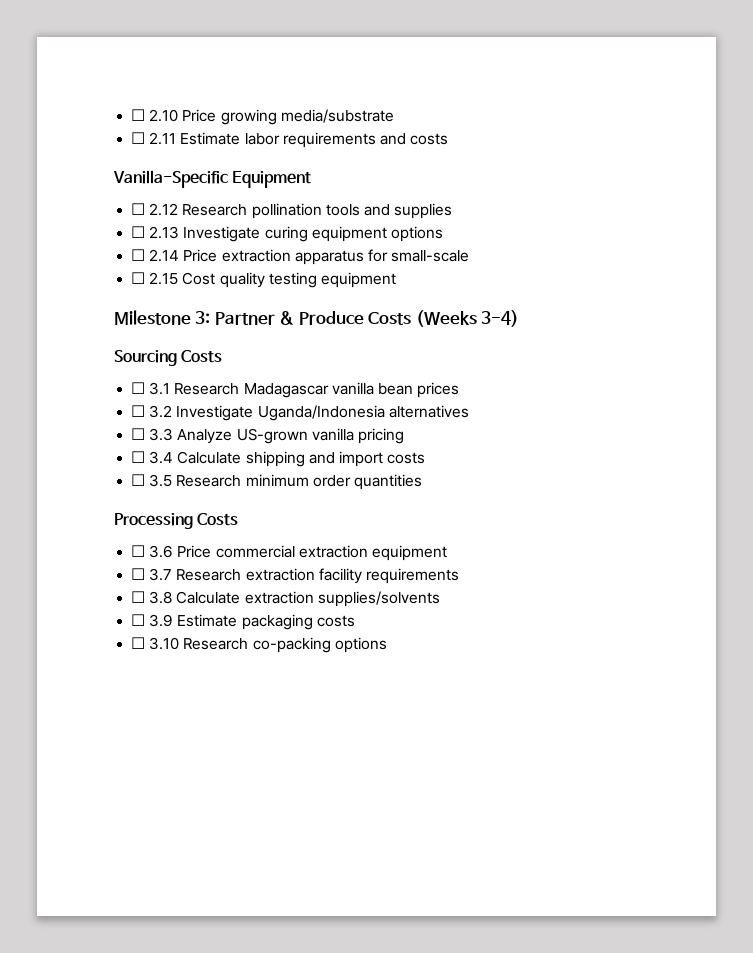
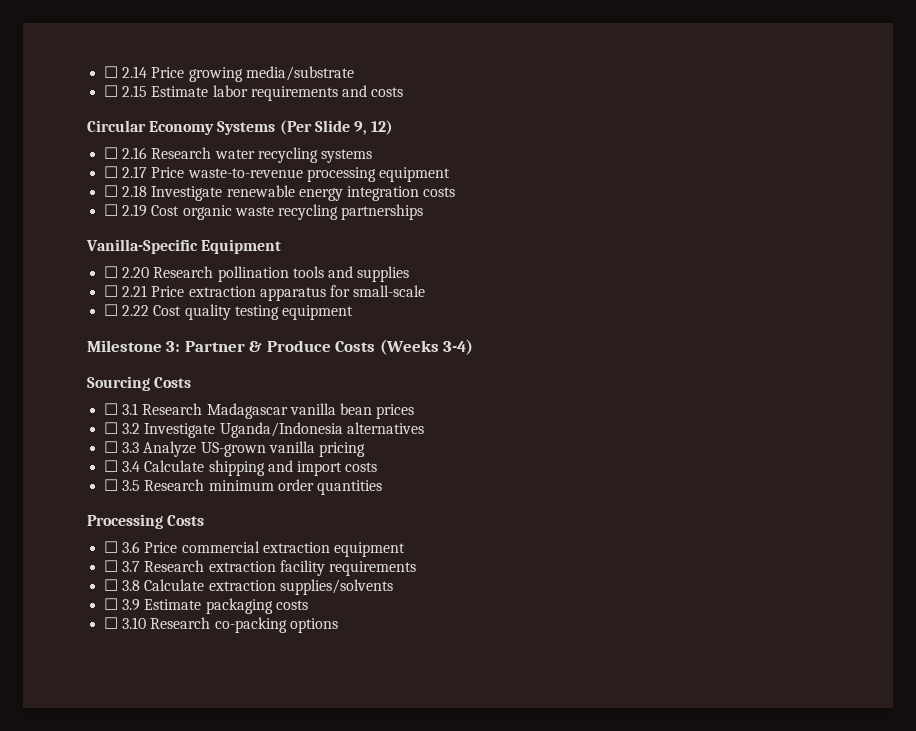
- ☐ 2.10 Price growing media/substrate
+ ☐ 2.14 Price growing media/substrate
- ☐ 2.11 Estimate labor requirements and costs
+ ☐ 2.15 Estimate labor requirements and costs
+ Circular Economy Systems (Per Slide 9, 12)
+ ☐ 2.16 Research water recycling systems
+ ☐ 2.17 Price waste-to-revenue processing equipment
+ ☐ 2.18 Investigate renewable energy integration costs
+ ☐ 2.19 Cost organic waste recycling partnerships
- ☐ 2.12 Research pollination tools and supplies
+ ☐ 2.20 Research pollination tools and supplies
- ☐ 2.13 Investigate curing equipment options
- ☐ 2.14 Price extraction apparatus for small-scale
+ ☐ 2.21 Price extraction apparatus for small-scale
- ☐ 2.15 Cost quality testing equipment
+ ☐ 2.22 Cost quality testing equipment

